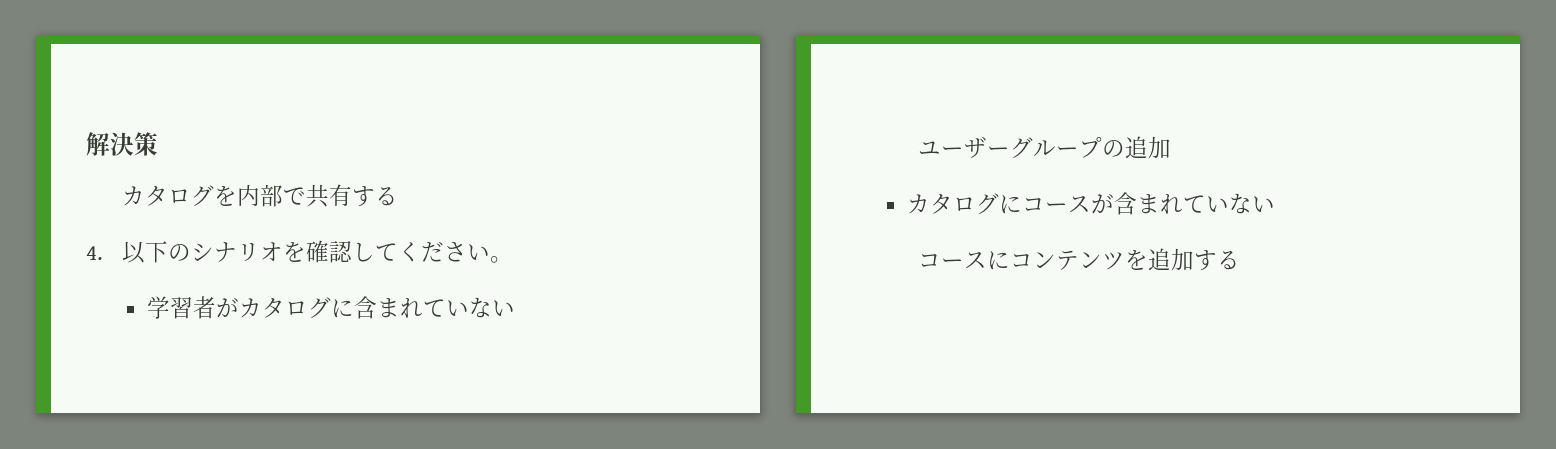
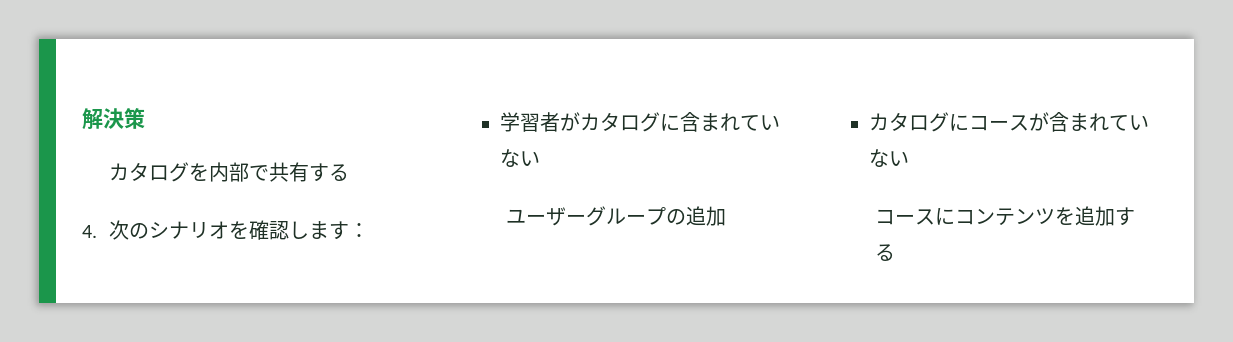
- 4.以下のシナリオを確認してください。
+ 4.次のシナリオを確認します：

